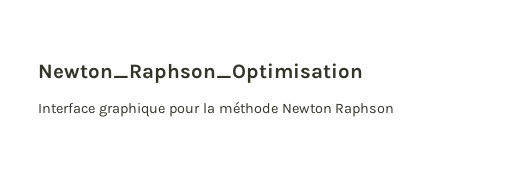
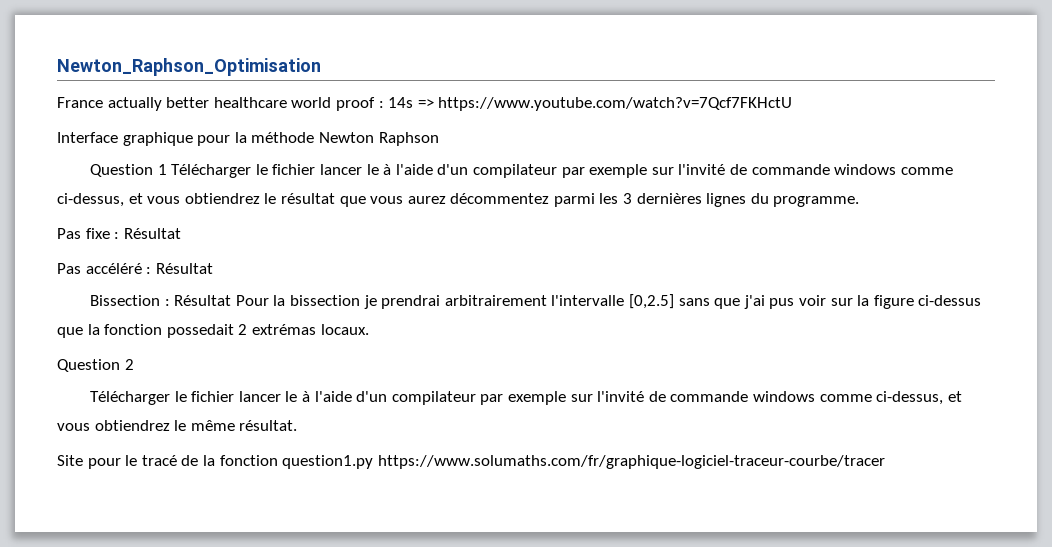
+ France actually better healthcare world proof : 14s => https://www.youtube.com/watch?v=7Qcf7FKHctU
+ Question 1 Télécharger le fichier lancer le à l'aide d'un compilateur par exemple sur l'invité de commande windows comme ci-dessus, et vous obtiendrez le résultat que vous aurez décommentez parmi les 3 dernières lignes du programme.
+ Pas fixe : Résultat
+ Pas accéléré : Résultat
+ Bissection : Résultat Pour la bissection je prendrai arbitrairement l'intervalle [0,2.5] sans que j'ai pus voir sur la figure ci-dessus que la fonction possedait 2 extrémas locaux.
+ Question 2
+ Télécharger le fichier lancer le à l'aide d'un compilateur par exemple sur l'invité de commande windows comme ci-dessus, et vous obtiendrez le même résultat.
+ Site pour le tracé de la fonction question1.py https://www.solumaths.com/fr/graphique-logiciel-traceur-courbe/tracer

